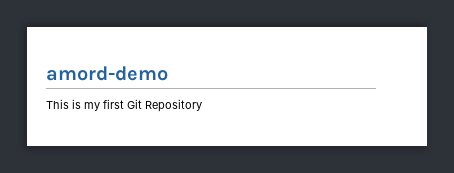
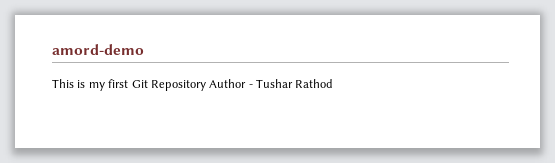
- This is my first Git Repository
+ This is my first Git Repository Author - Tushar Rathod

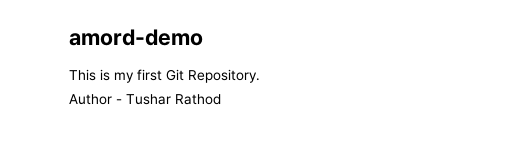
- This is my first Git Repository Author - Tushar Rathod
+ This is my first Git Repository.
+ Author - Tushar Rathod

